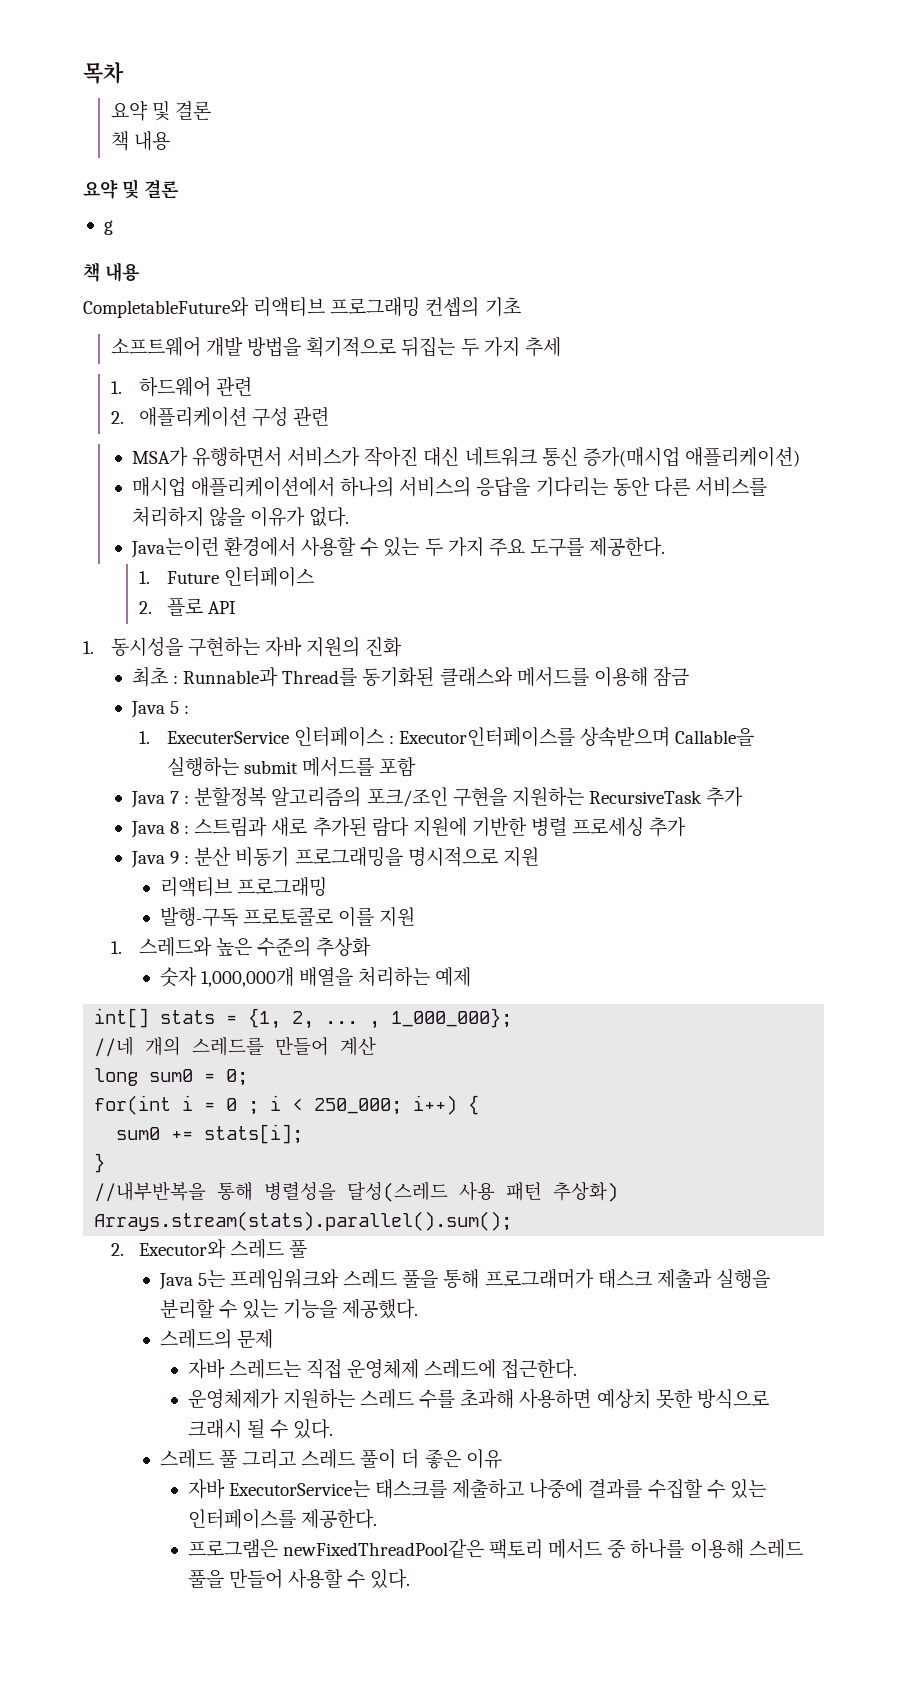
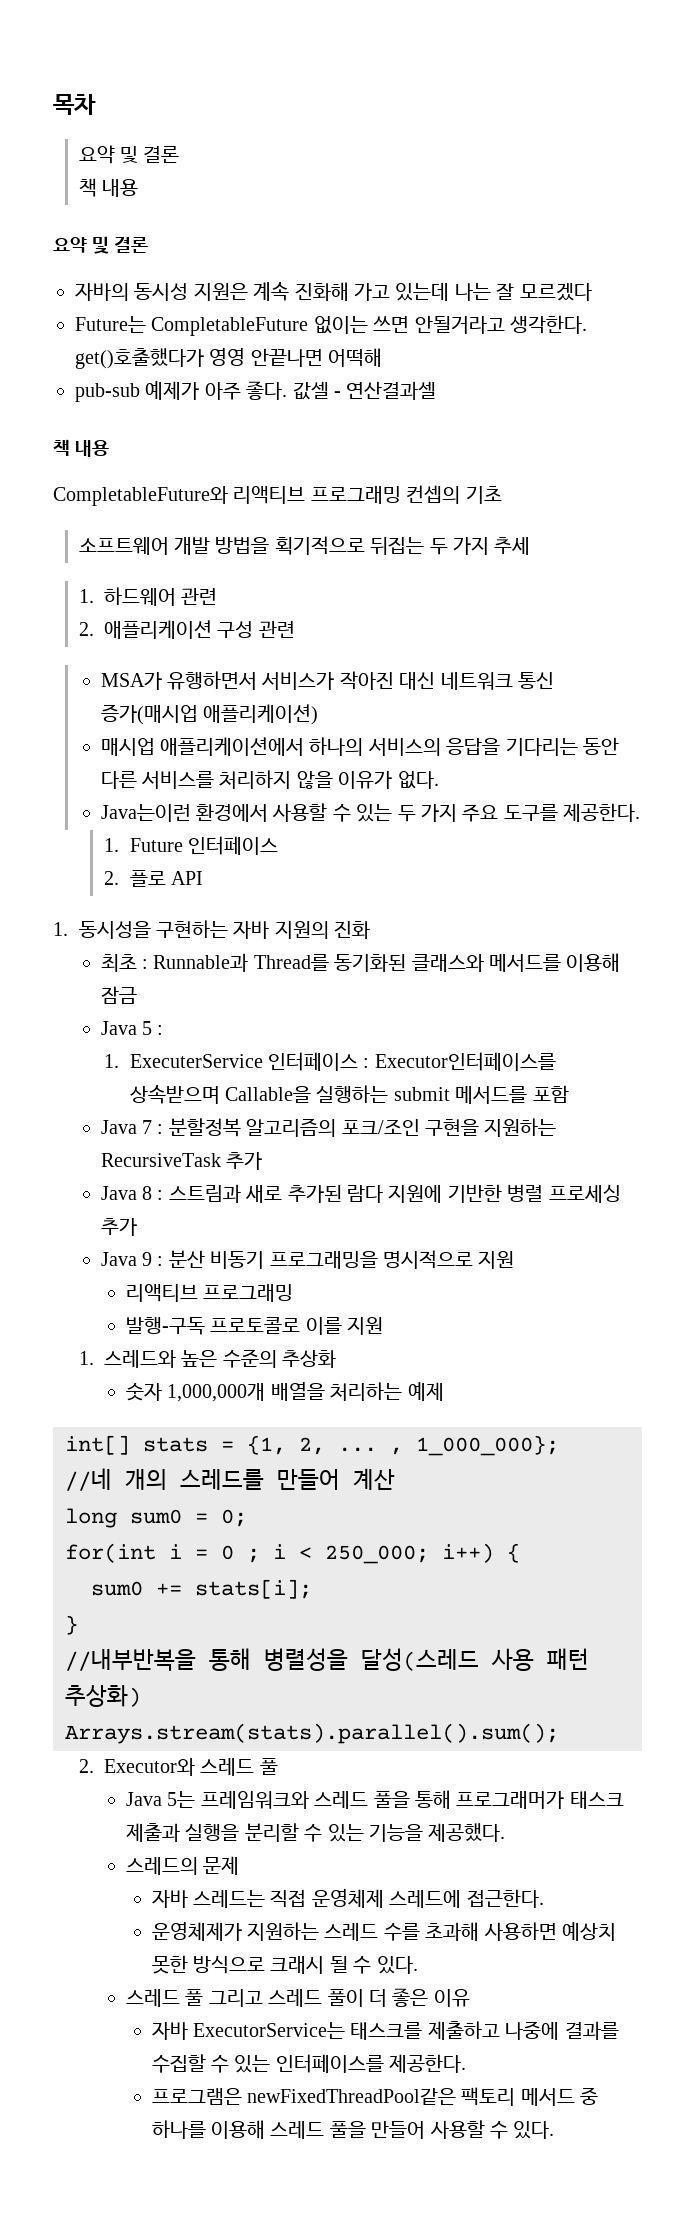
- g
+ 자바의 동시성 지원은 계속 진화해 가고 있는데 나는 잘 모르겠다
+ Future는 CompletableFuture 없이는 쓰면 안될거라고 생각한다. get()호출했다가 영영 안끝나면 어떡해
+ pub-sub 예제가 아주 좋다. 값셀 - 연산결과셀

